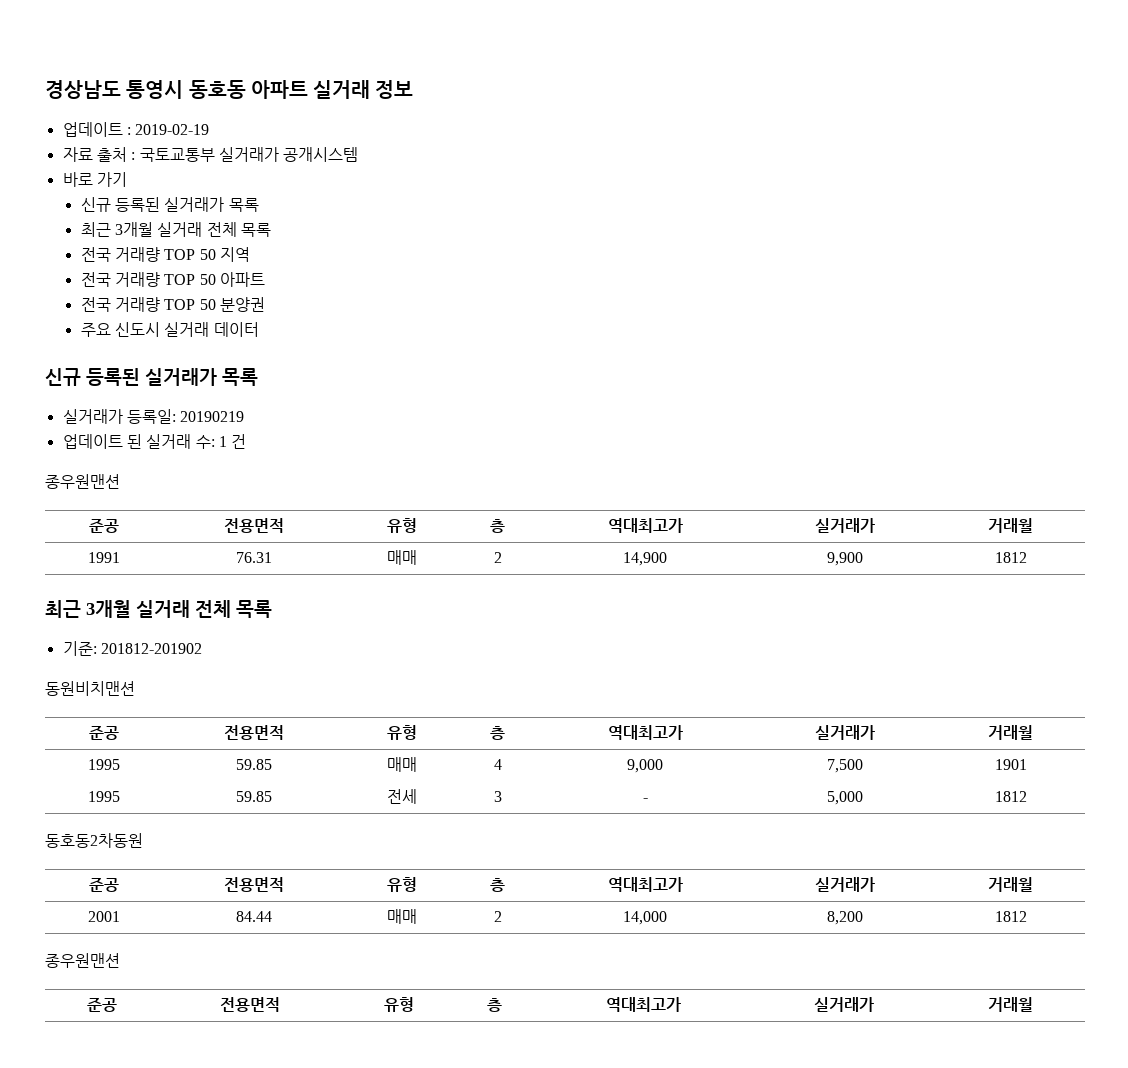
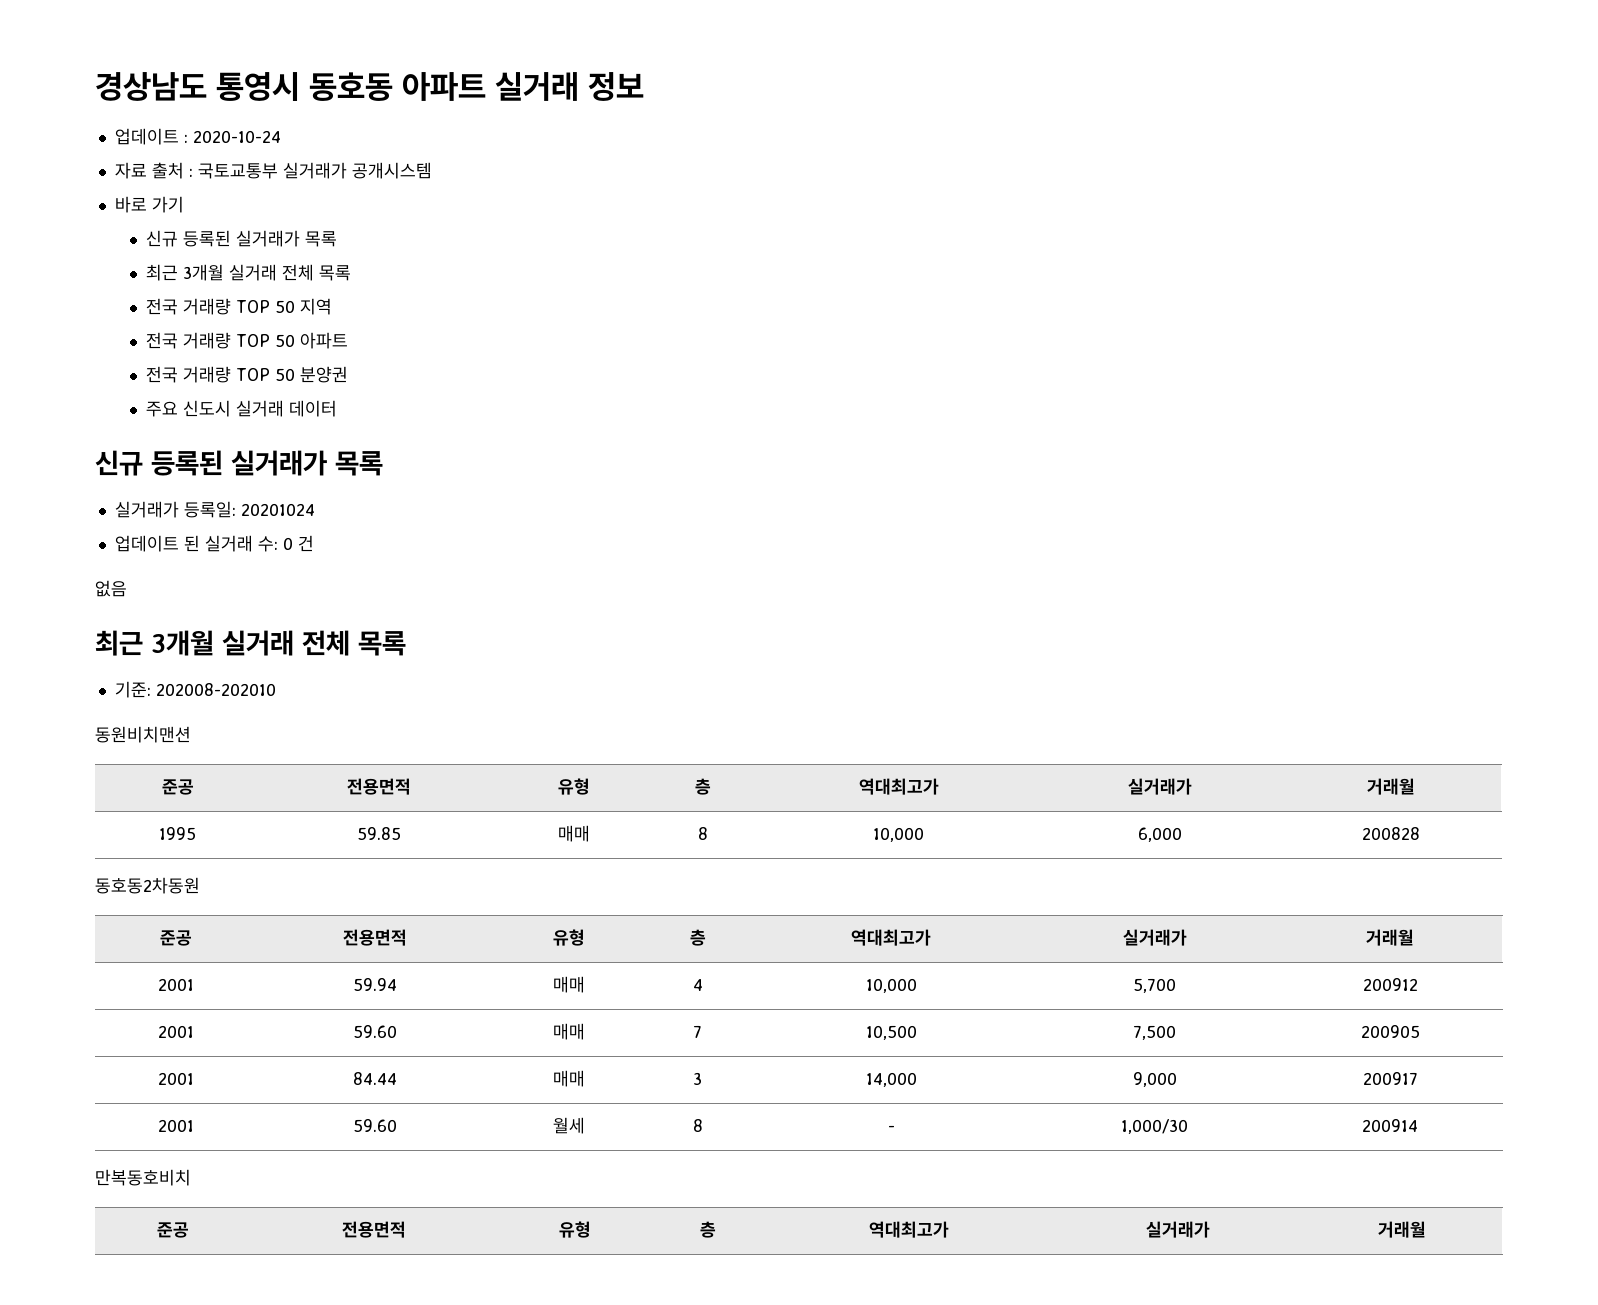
- 업데이트 : 2019-02-19
+ 업데이트 : 2020-10-24
- 실거래가 등록일: 20190219
+ 실거래가 등록일: 20201024
- 업데이트 된 실거래 수: 1 건
- 종우원맨션
- 준공 | 전용면적 | 유형 | 층 | 역대최고가 | 실거래가 | 거래월
- 1991 | 76.31 | 매매 | 2 | 14,900 | 9,900 | 1812
+ 업데이트 된 실거래 수: 0 건
+ 없음
- 기준: 201812-201902
+ 기준: 202008-202010
- 1995 | 59.85 | 매매 | 4 | 9,000 | 7,500 | 1901
- 1995 | 59.85 | 전세 | 3 | - | 5,000 | 1812
+ 1995 | 59.85 | 매매 | 8 | 10,000 | 6,000 | 200828
+ 2001 | 59.94 | 매매 | 4 | 10,000 | 5,700 | 200912
+ 2001 | 59.60 | 매매 | 7 | 10,500 | 7,500 | 200905
- 2001 | 84.44 | 매매 | 2 | 14,000 | 8,200 | 1812
- 종우원맨션
+ 2001 | 84.44 | 매매 | 3 | 14,000 | 9,000 | 200917
+ 2001 | 59.60 | 월세 | 8 | - | 1,000/30 | 200914
+ 만복동호비치

